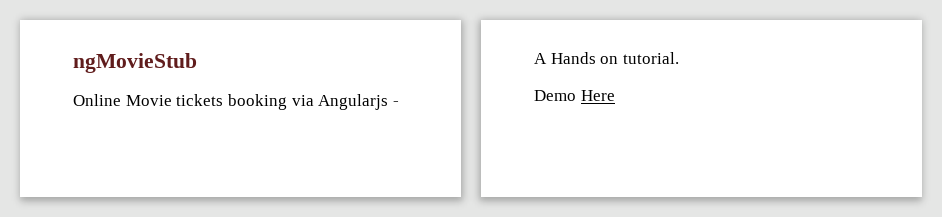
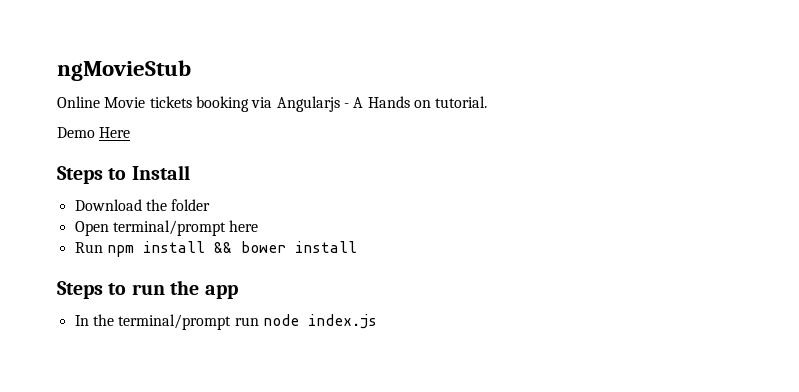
+ Steps to Install
+ Download the folder
+ Open terminal/prompt here
+ Run npm install && bower install
+ Steps to run the app
+ In the terminal/prompt run node index.js

